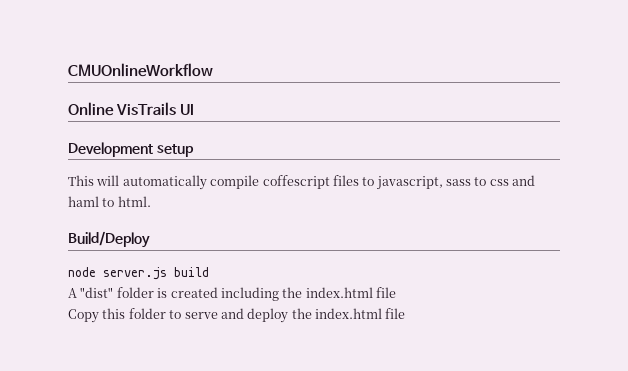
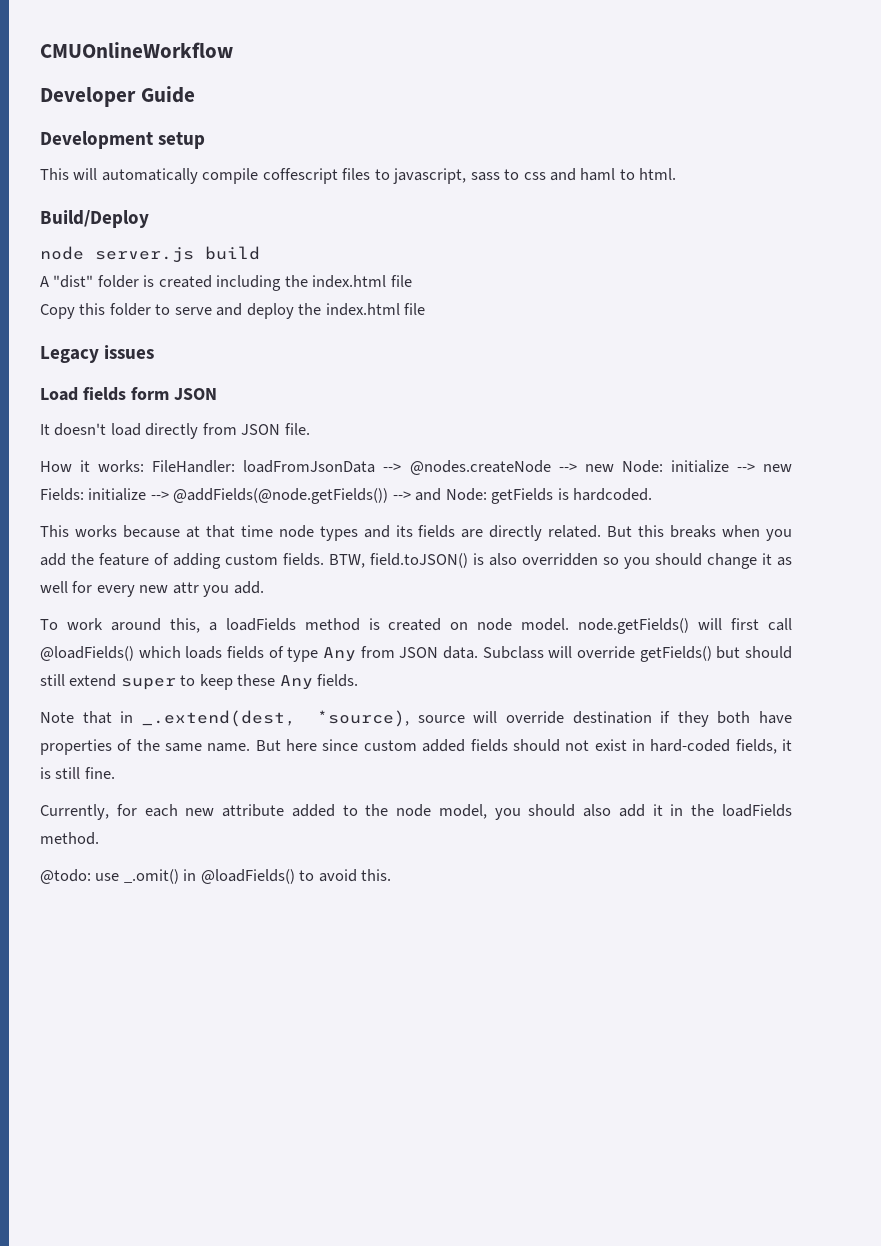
- Online VisTrails UI
+ Developer Guide
+ Legacy issues
+ Load fields form JSON
+ It doesn't load directly from JSON file.
+ How it works: FileHandler: loadFromJsonData --> @nodes.createNode --> new Node: initialize --> new Fields: initialize --> @addFields(@node.getFields()) --> and Node: getFields is hardcoded.
+ This works because at that time node types and its fields are directly related. But this breaks when you add the feature of adding custom fields. BTW, field.toJSON() is also overridden so you should change it as well for every new attr you add.
+ To work around this, a loadFields method is created on node model. node.getFields() will first call @loadFields() which loads fields of type Any from JSON data. Subclass will override getFields() but should still extend super to keep these Any fields.
+ Note that in _.extend(dest, *source), source will override destination if they both have properties of the same name. But here since custom added fields should not exist in hard-coded fields, it is still fine.
+ Currently, for each new attribute added to the node model, you should also add it in the loadFields method.
+ @todo: use _.omit() in @loadFields() to avoid this.

